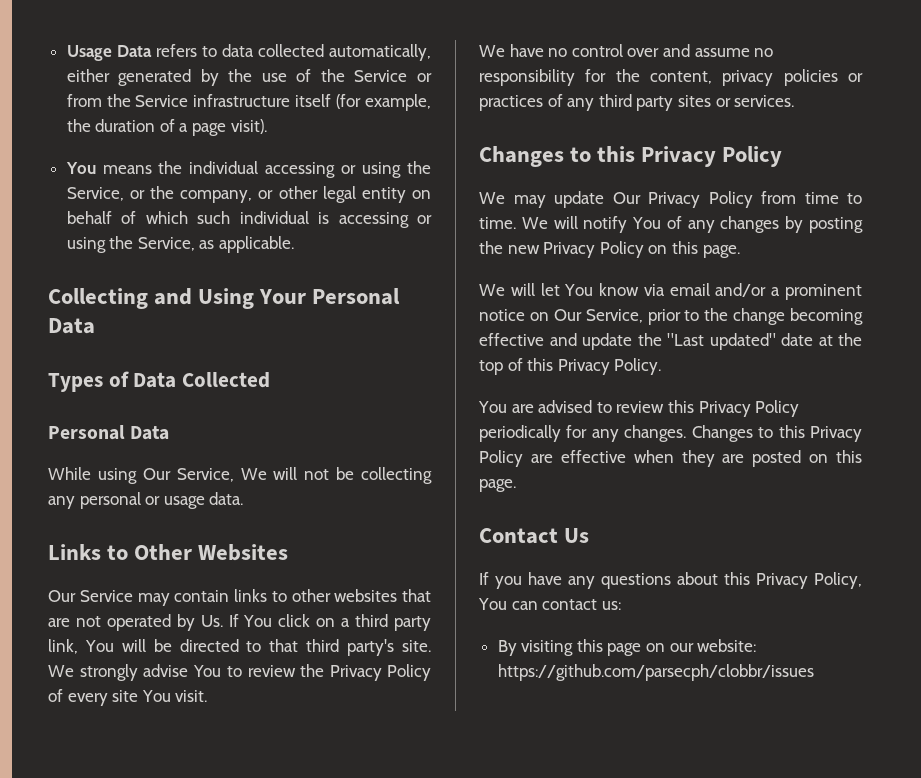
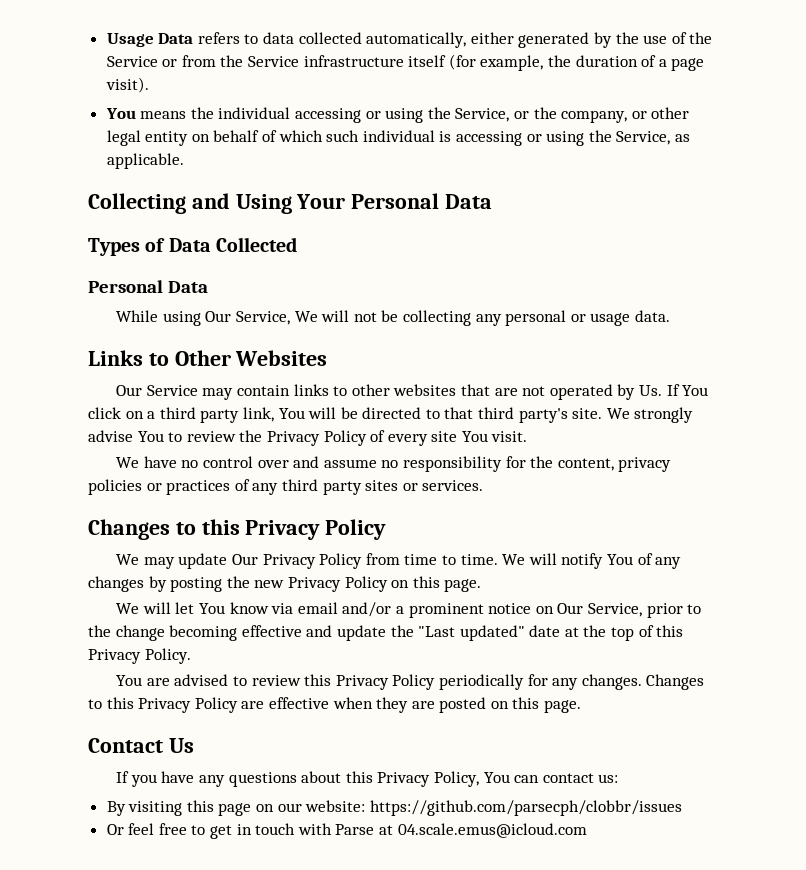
+ Or feel free to get in touch with Parse at 04.scale.emus@icloud.com

